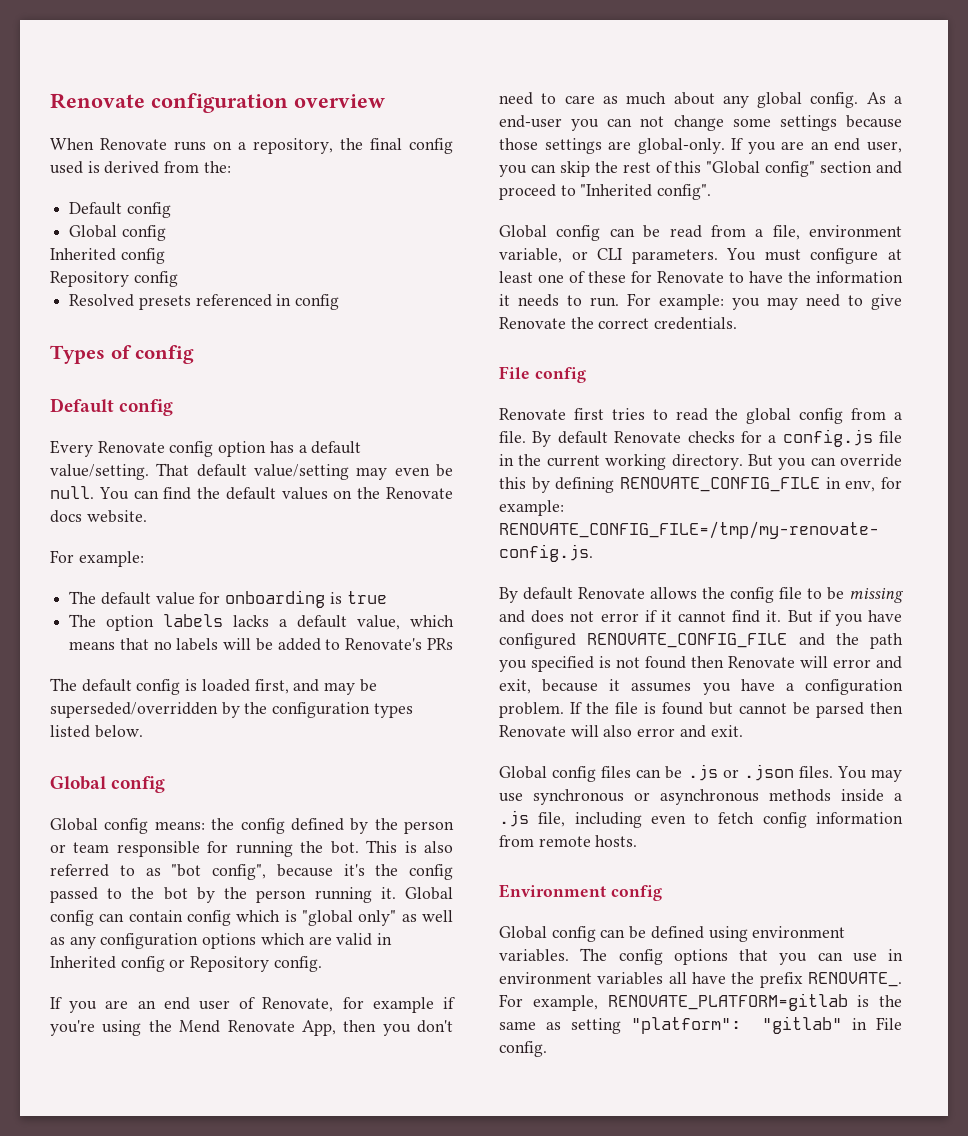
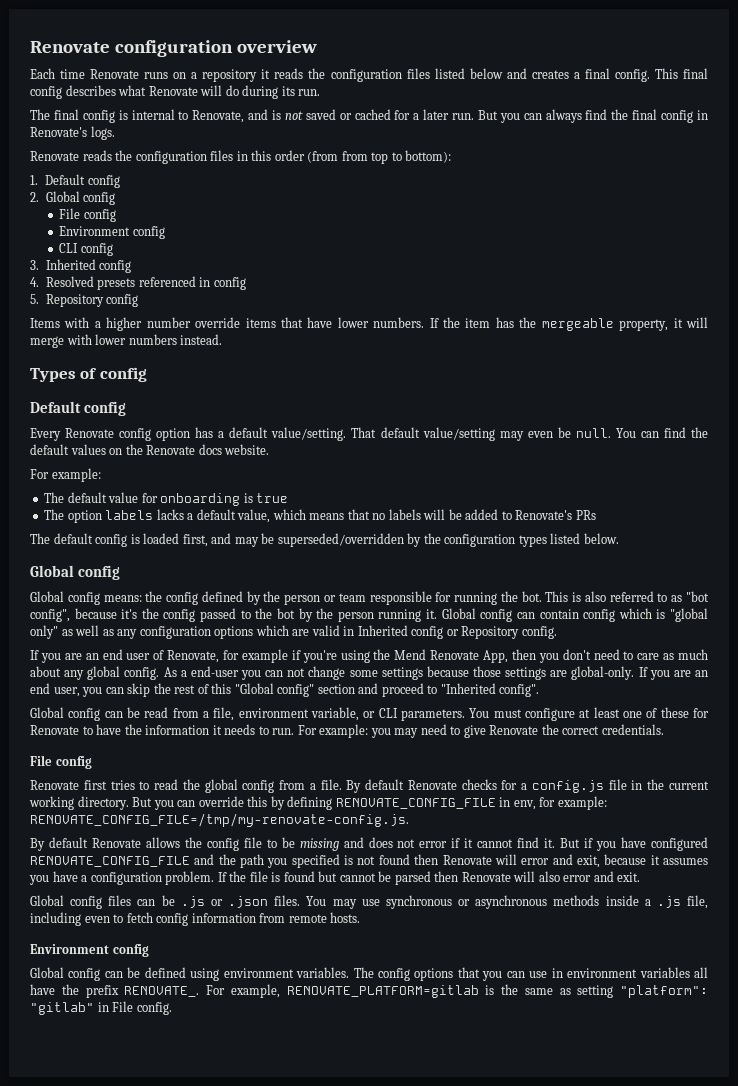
- When Renovate runs on a repository, the final config used is derived from the:
- Default config
- Global config
- Inherited config
+ Each time Renovate runs on a repository it reads the configuration files listed below and creates a final config. This final config describes what Renovate will do during its run.
+ The final config is internal to Renovate, and is not saved or cached for a later run. But you can always find the final config in Renovate's logs.
+ Renovate reads the configuration files in this order (from from top to bottom):
+ 1. Default config
+ 2. Global config
+ File config
+ Environment config
+ CLI config
+ 3. Inherited config
- Repository config
- Resolved presets referenced in config
+ 4. Resolved presets referenced in config
+ 5. Repository config
+ Items with a higher number override items that have lower numbers. If the item has the mergeable property, it will merge with lower numbers instead.

